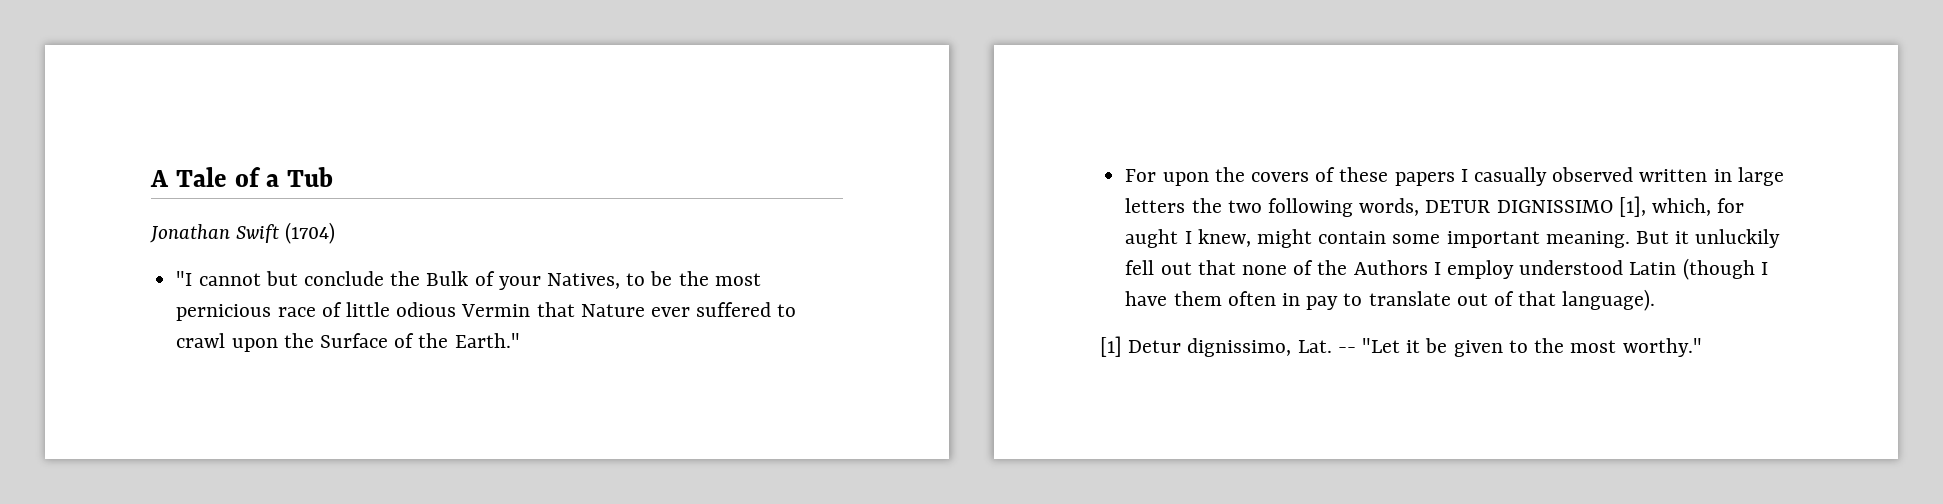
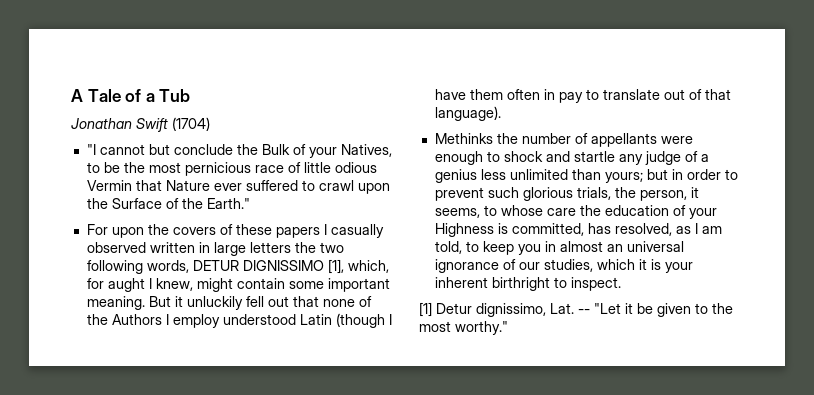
+ Methinks the number of appellants were enough to shock and startle any judge of a genius less unlimited than yours; but in order to prevent such glorious trials, the person, it seems, to whose care the education of your Highness is committed, has resolved, as I am told, to keep you in almost an universal ignorance of our studies, which it is your inherent birthright to inspect.

